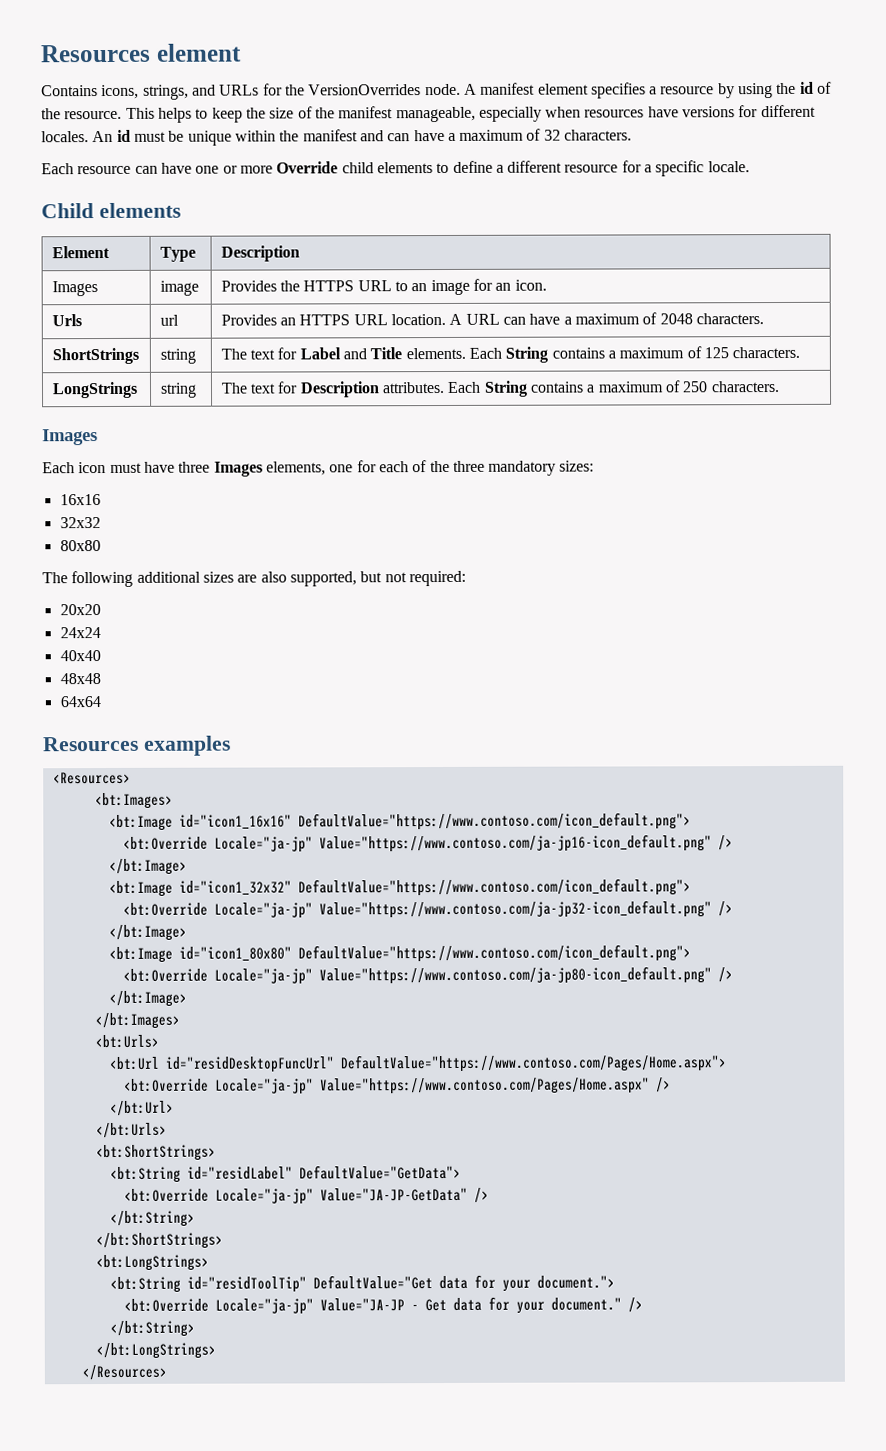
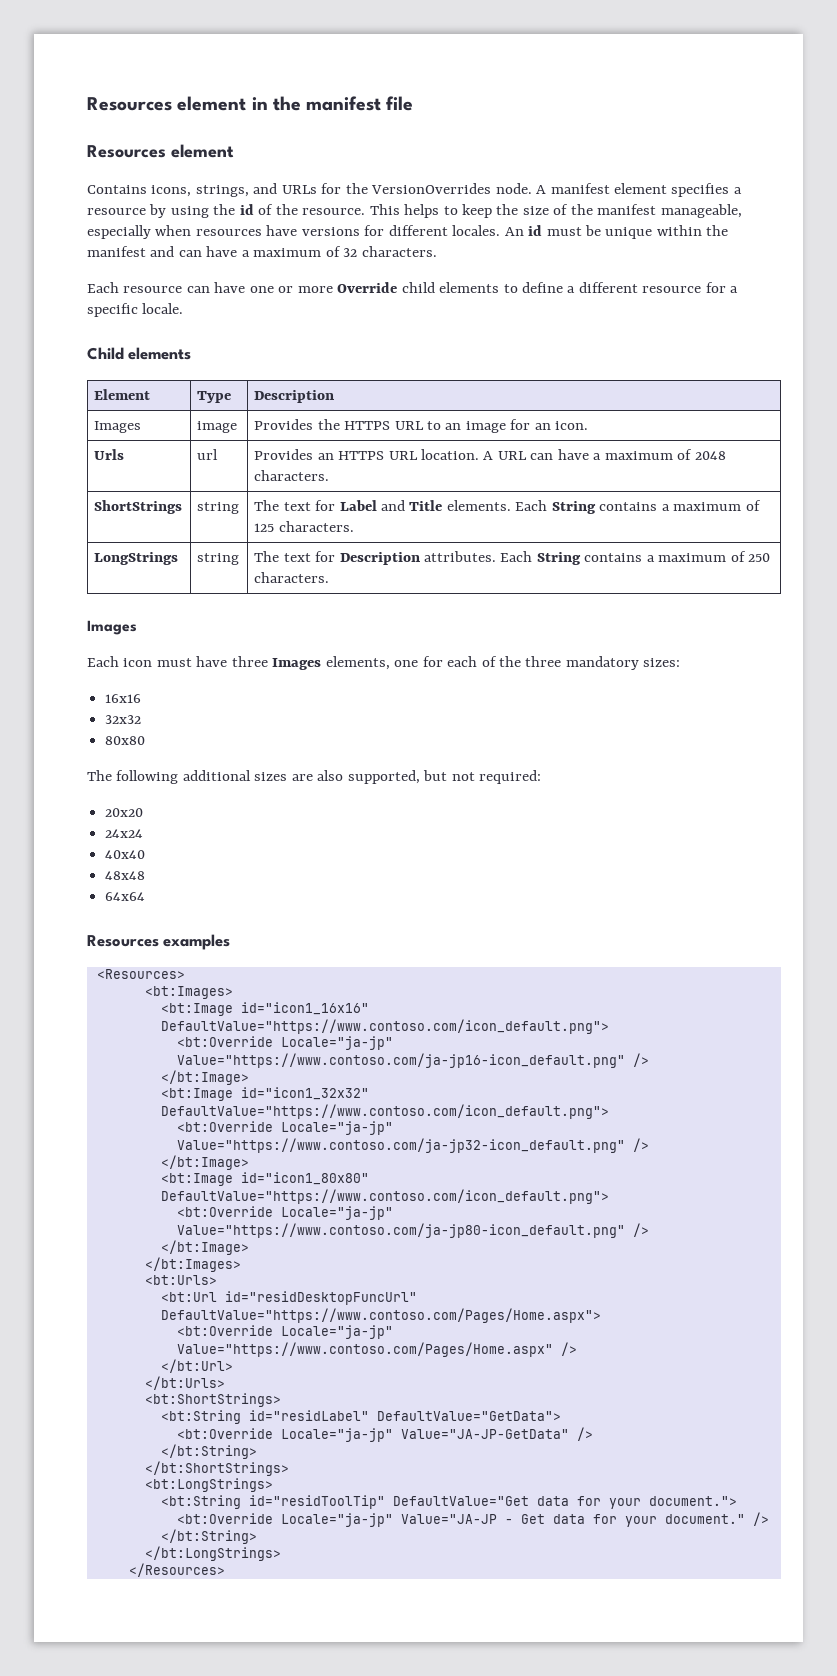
+ Resources element in the manifest file

